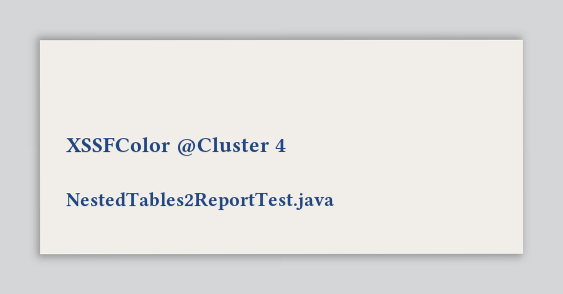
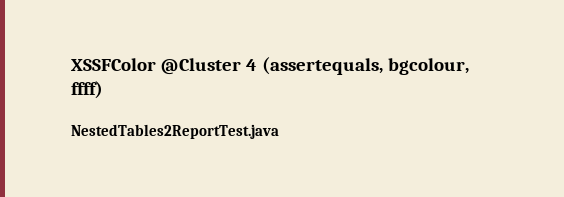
- XSSFColor @Cluster 4
+ XSSFColor @Cluster 4 (assertequals, bgcolour, ffff)

